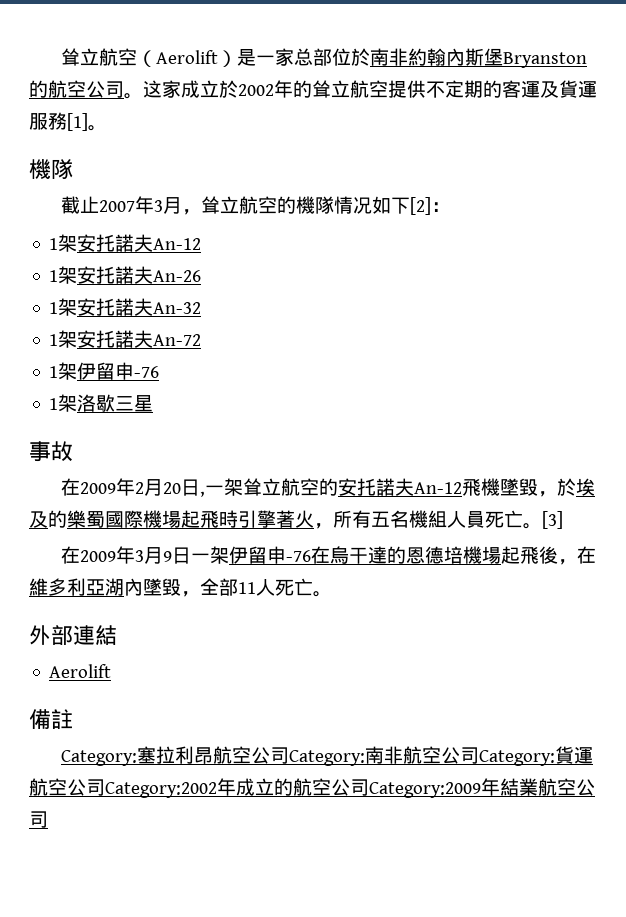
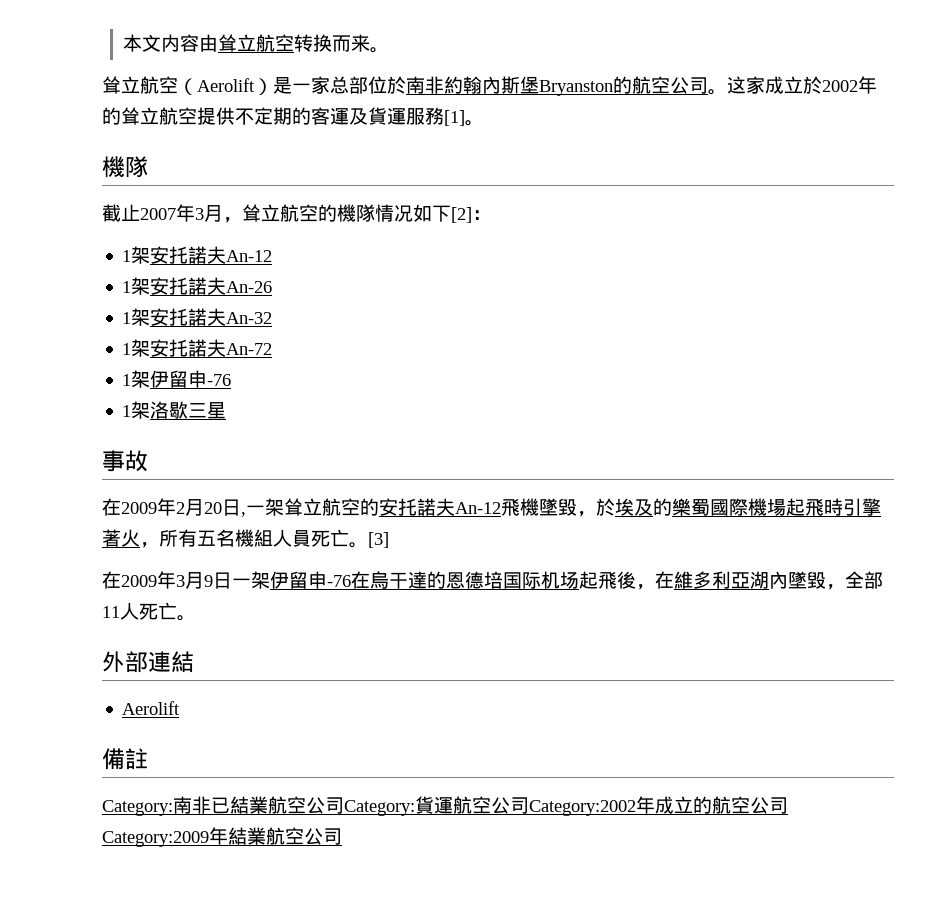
+ 本文内容由耸立航空转换而来。
- 在2009年3月9日一架伊留申-76在烏干達的恩德培機場起飛後，在維多利亞湖內墜毀，全部11人死亡。
+ 在2009年3月9日一架伊留申-76在烏干達的恩德培国际机场起飛後，在維多利亞湖內墜毀，全部11人死亡。
- Category:塞拉利昂航空公司Category:南非航空公司Category:貨運航空公司Category:2002年成立的航空公司Category:2009年結業航空公司
+ Category:南非已結業航空公司Category:貨運航空公司Category:2002年成立的航空公司Category:2009年結業航空公司

